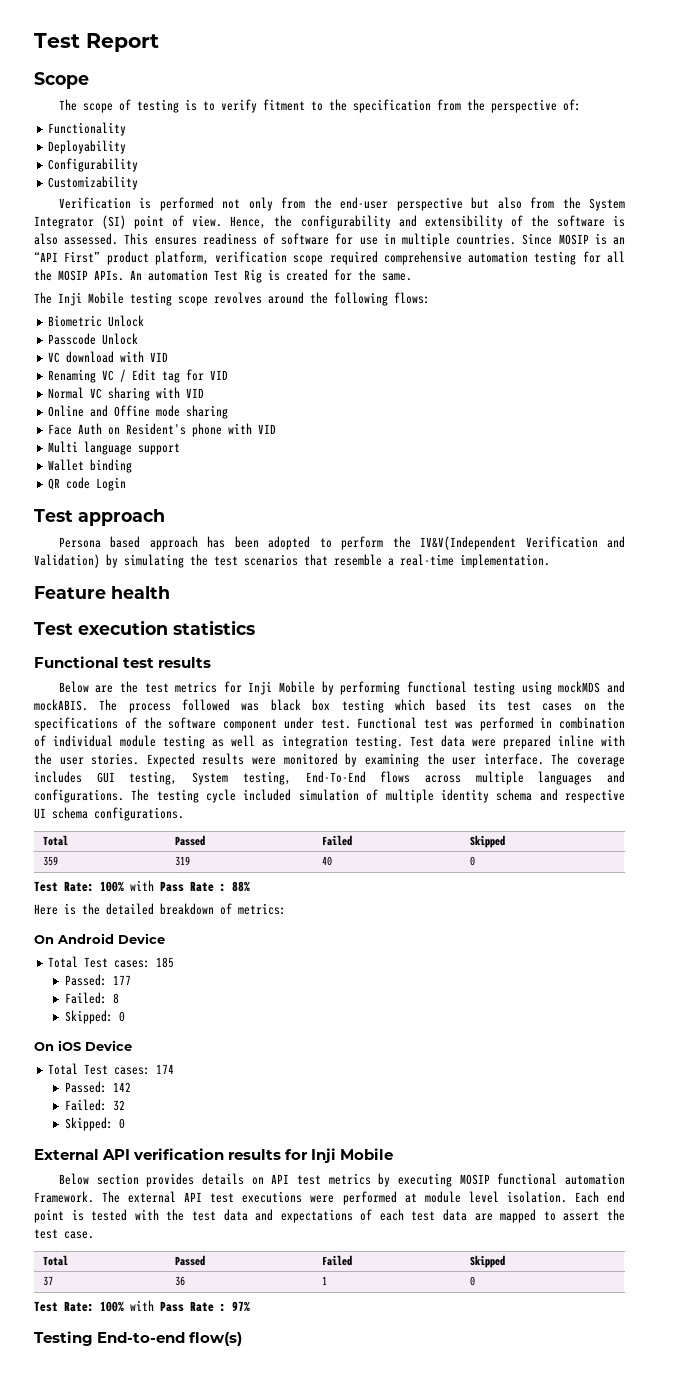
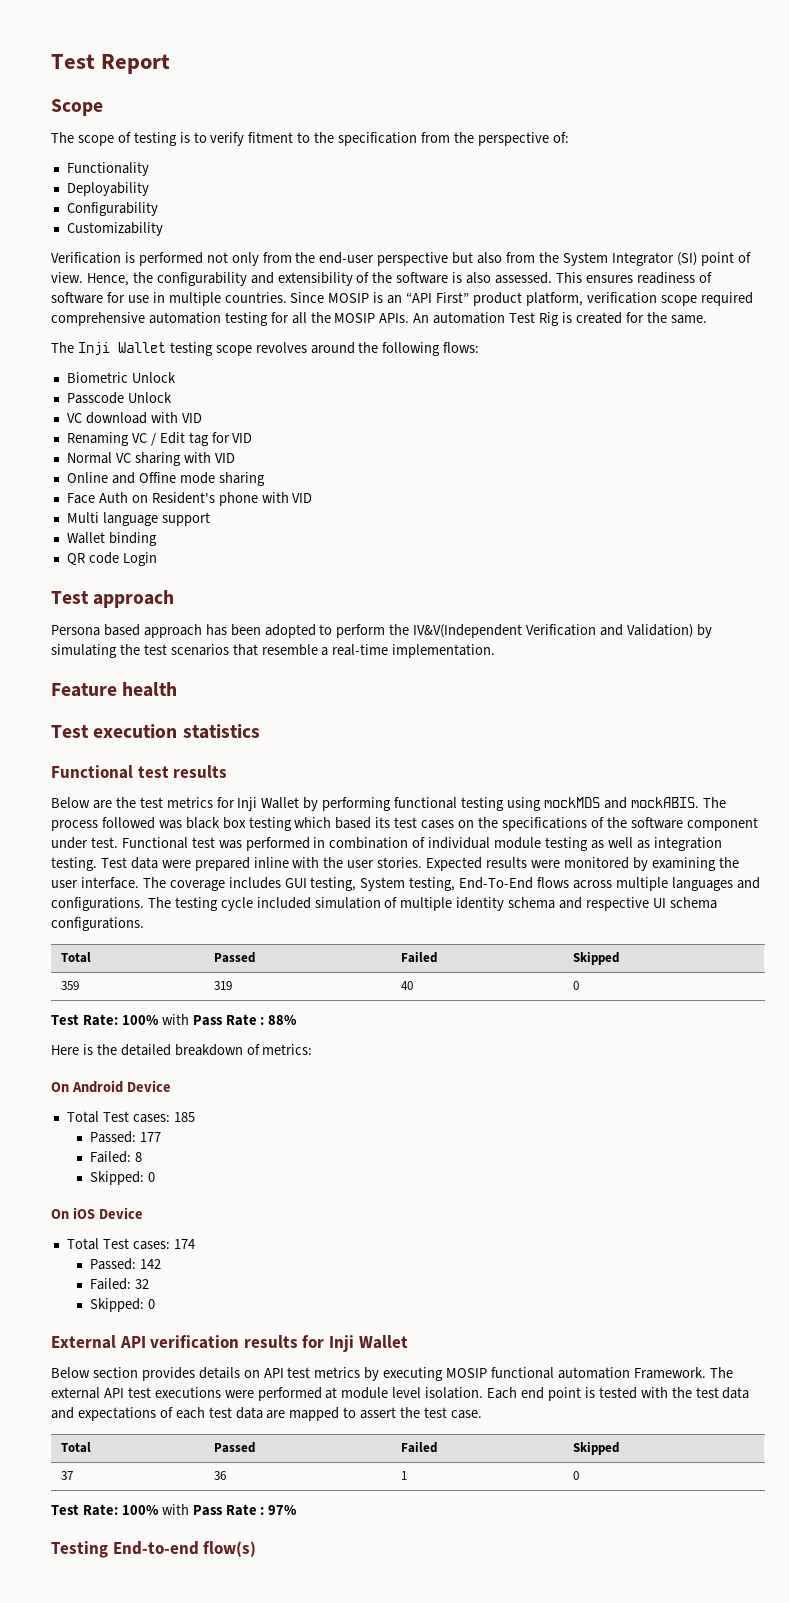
- The Inji Mobile testing scope revolves around the following flows:
+ The Inji Wallet testing scope revolves around the following flows:
- Below are the test metrics for Inji Mobile by performing functional testing using mockMDS and mockABIS.
+ Below are the test metrics for Inji Wallet by performing functional testing using mockMDS and mockABIS.
- External API verification results for Inji Mobile
+ External API verification results for Inji Wallet

